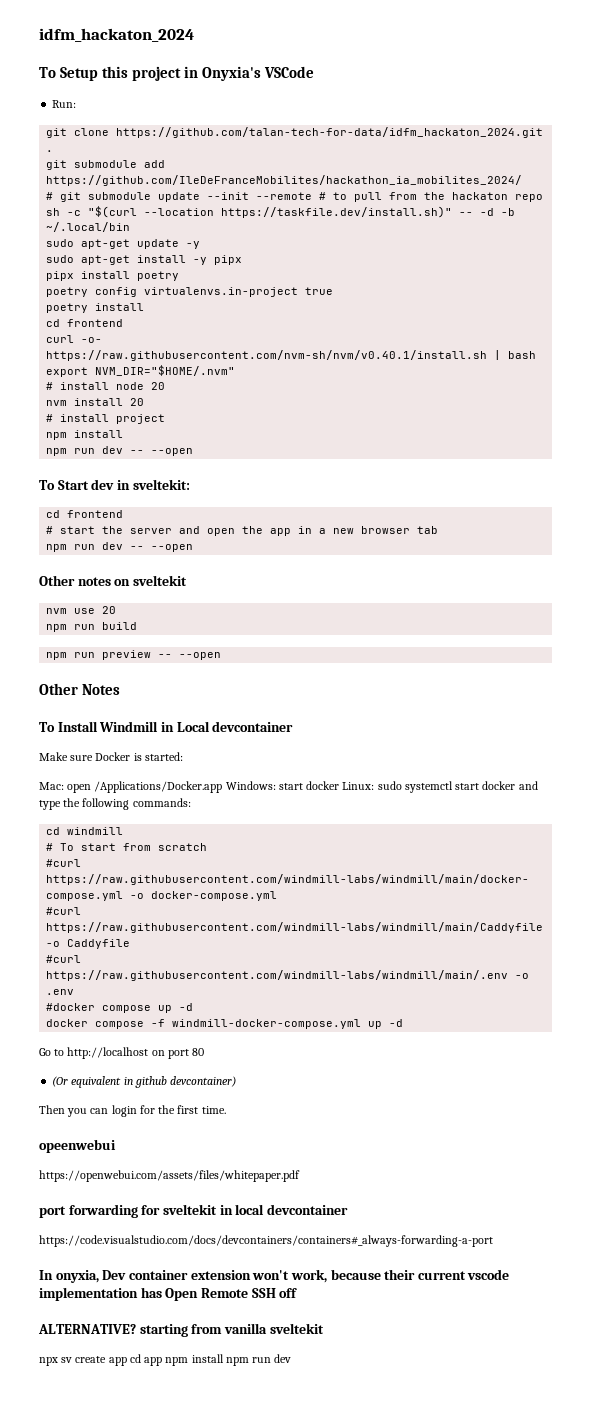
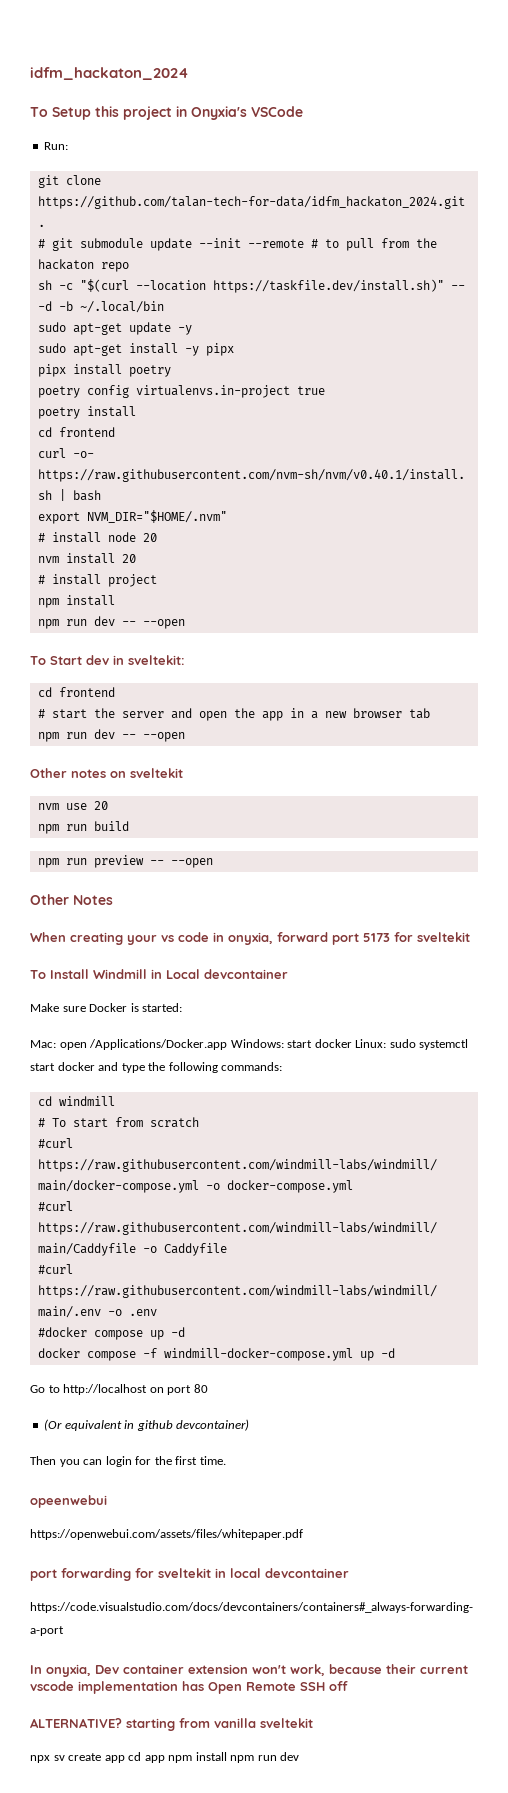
- git submodule add https://github.com/IleDeFranceMobilites/hackathon_ia_mobilites_2024/
+ When creating your vs code in onyxia, forward port 5173 for sveltekit

